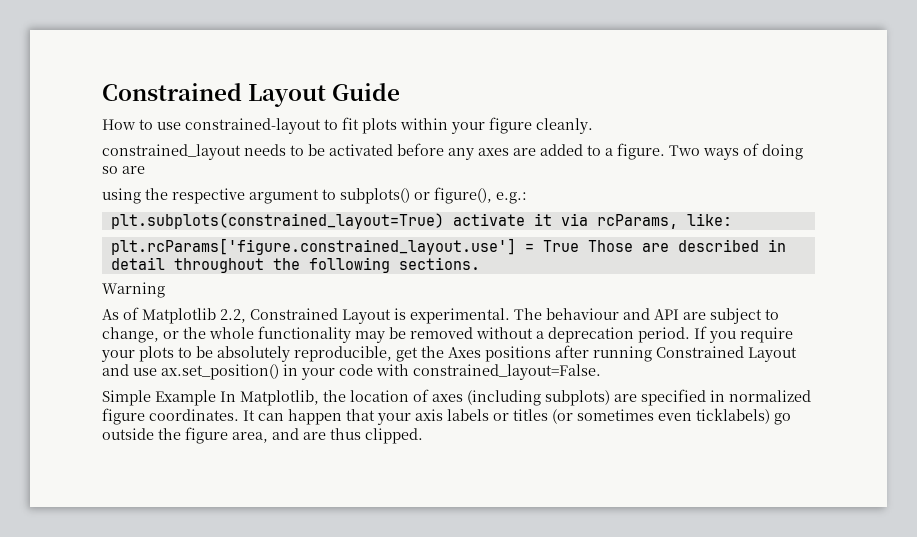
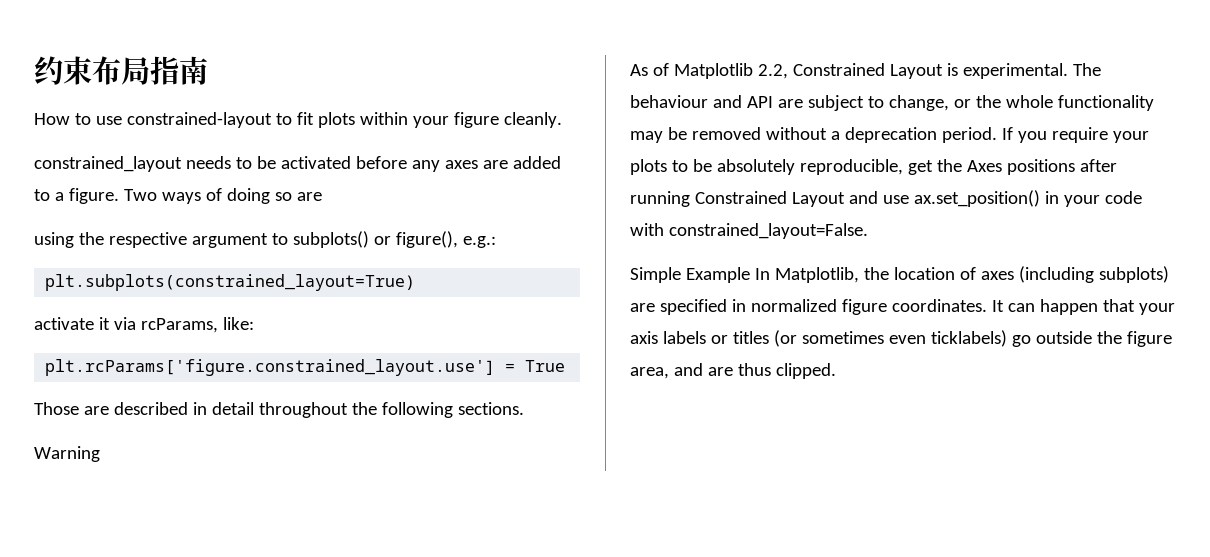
- Constrained Layout Guide
+ 约束布局指南
- plt.subplots(constrained_layout=True) activate it via rcParams, like:
+ plt.subplots(constrained_layout=True)
+ activate it via rcParams, like:
- plt.rcParams['figure.constrained_layout.use'] = True Those are described in detail throughout the following sections.
+ plt.rcParams['figure.constrained_layout.use'] = True
+ Those are described in detail throughout the following sections.

